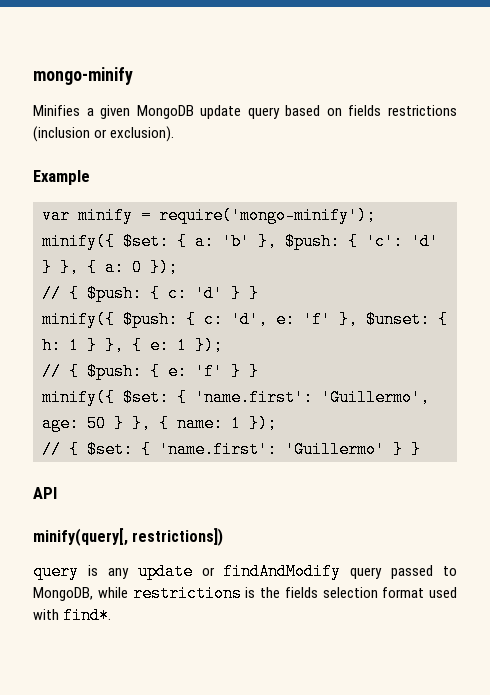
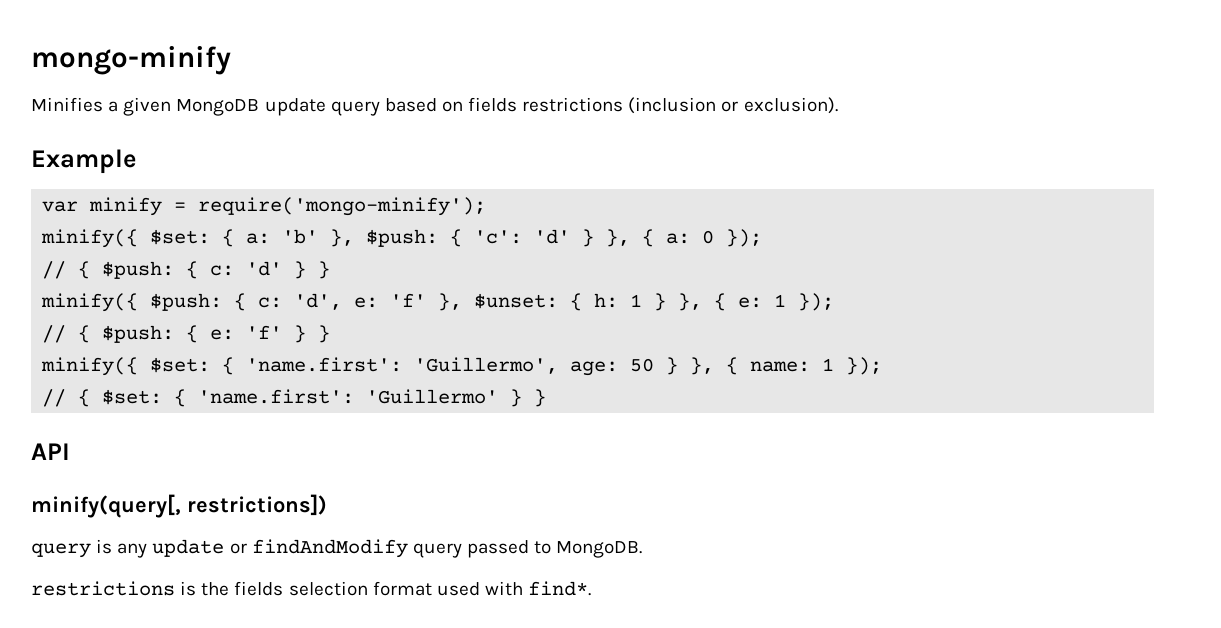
- query is any update or findAndModify query passed to MongoDB, while restrictions is the fields selection format used with find*.
+ query is any update or findAndModify query passed to MongoDB.
+ restrictions is the fields selection format used with find*.

